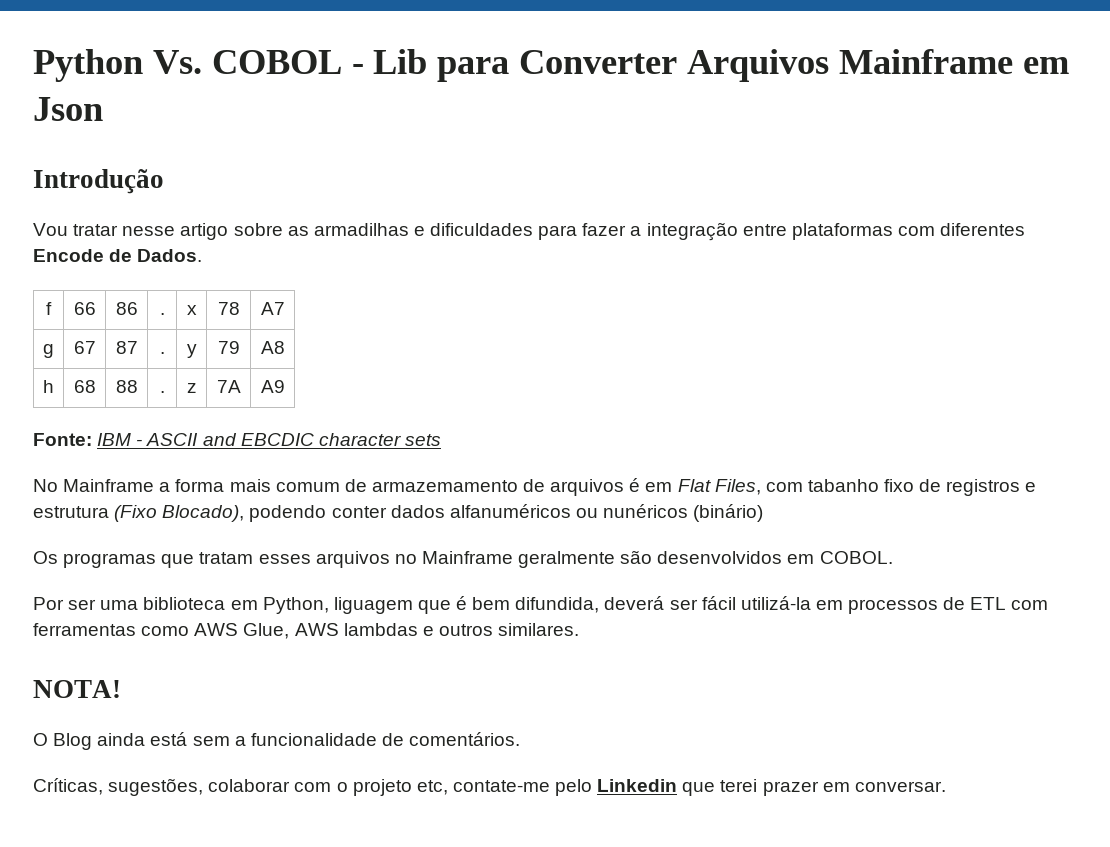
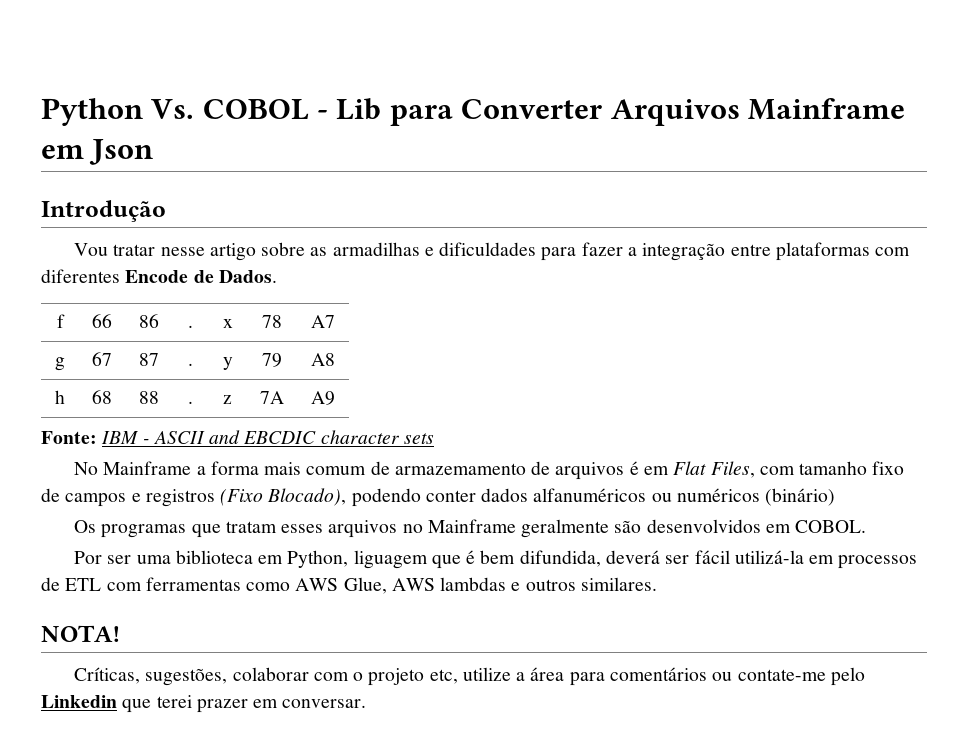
- No Mainframe a forma mais comum de armazemamento de arquivos é em Flat Files, com tabanho fixo de registros e estrutura (Fixo Blocado), podendo conter dados alfanuméricos ou nunéricos (binário)
+ No Mainframe a forma mais comum de armazemamento de arquivos é em Flat Files, com tamanho fixo de campos e registros (Fixo Blocado), podendo conter dados alfanuméricos ou numéricos (binário)
- O Blog ainda está sem a funcionalidade de comentários.
- Críticas, sugestões, colaborar com o projeto etc, contate-me pelo Linkedin que terei prazer em conversar.
+ Críticas, sugestões, colaborar com o projeto etc, utilize a área para comentários ou contate-me pelo Linkedin que terei prazer em conversar.

